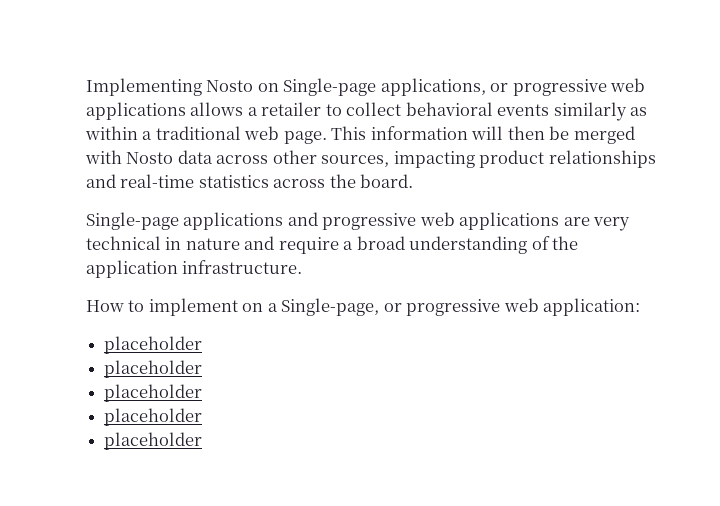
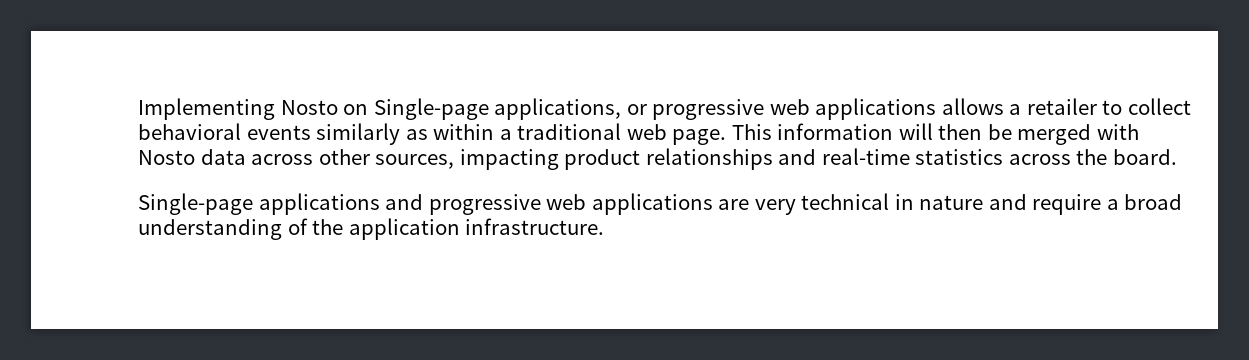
- How to implement on a Single-page, or progressive web application:
- placeholder
- placeholder
- placeholder
- placeholder
- placeholder

